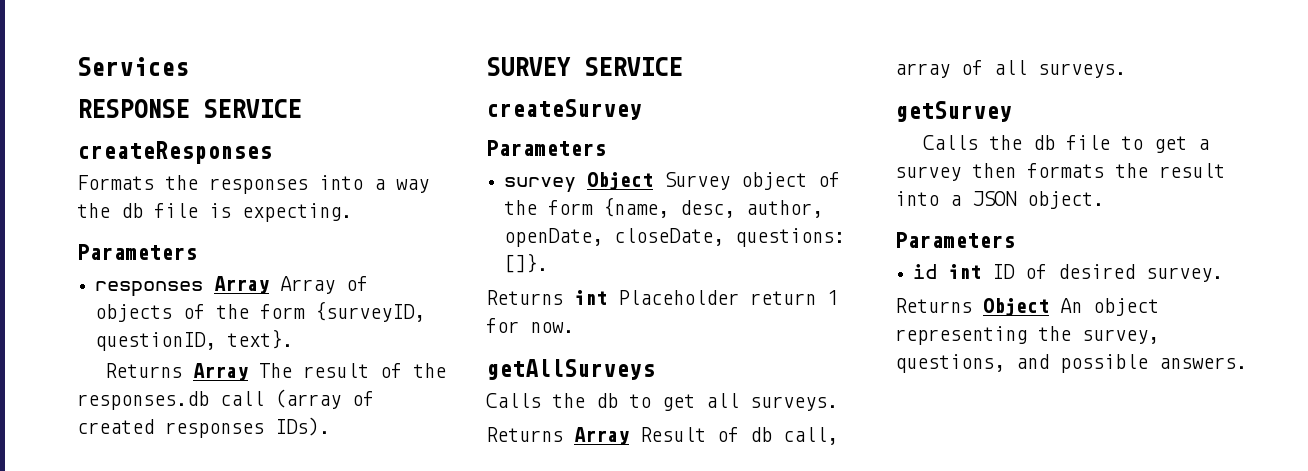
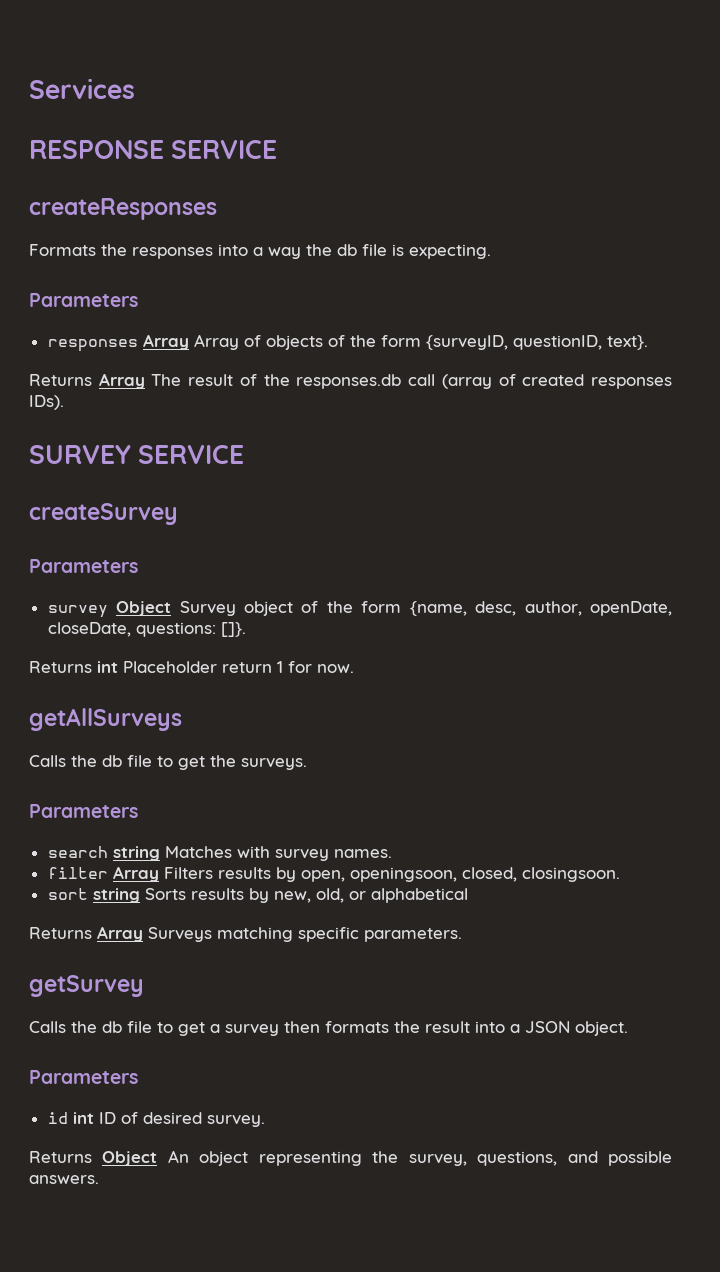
- Calls the db to get all surveys.
- Returns Array Result of db call, array of all surveys.
+ Calls the db file to get the surveys.
+ Parameters
+ search string Matches with survey names.
+ filter Array Filters results by open, openingsoon, closed, closingsoon.
+ sort string Sorts results by new, old, or alphabetical
+ Returns Array Surveys matching specific parameters.

